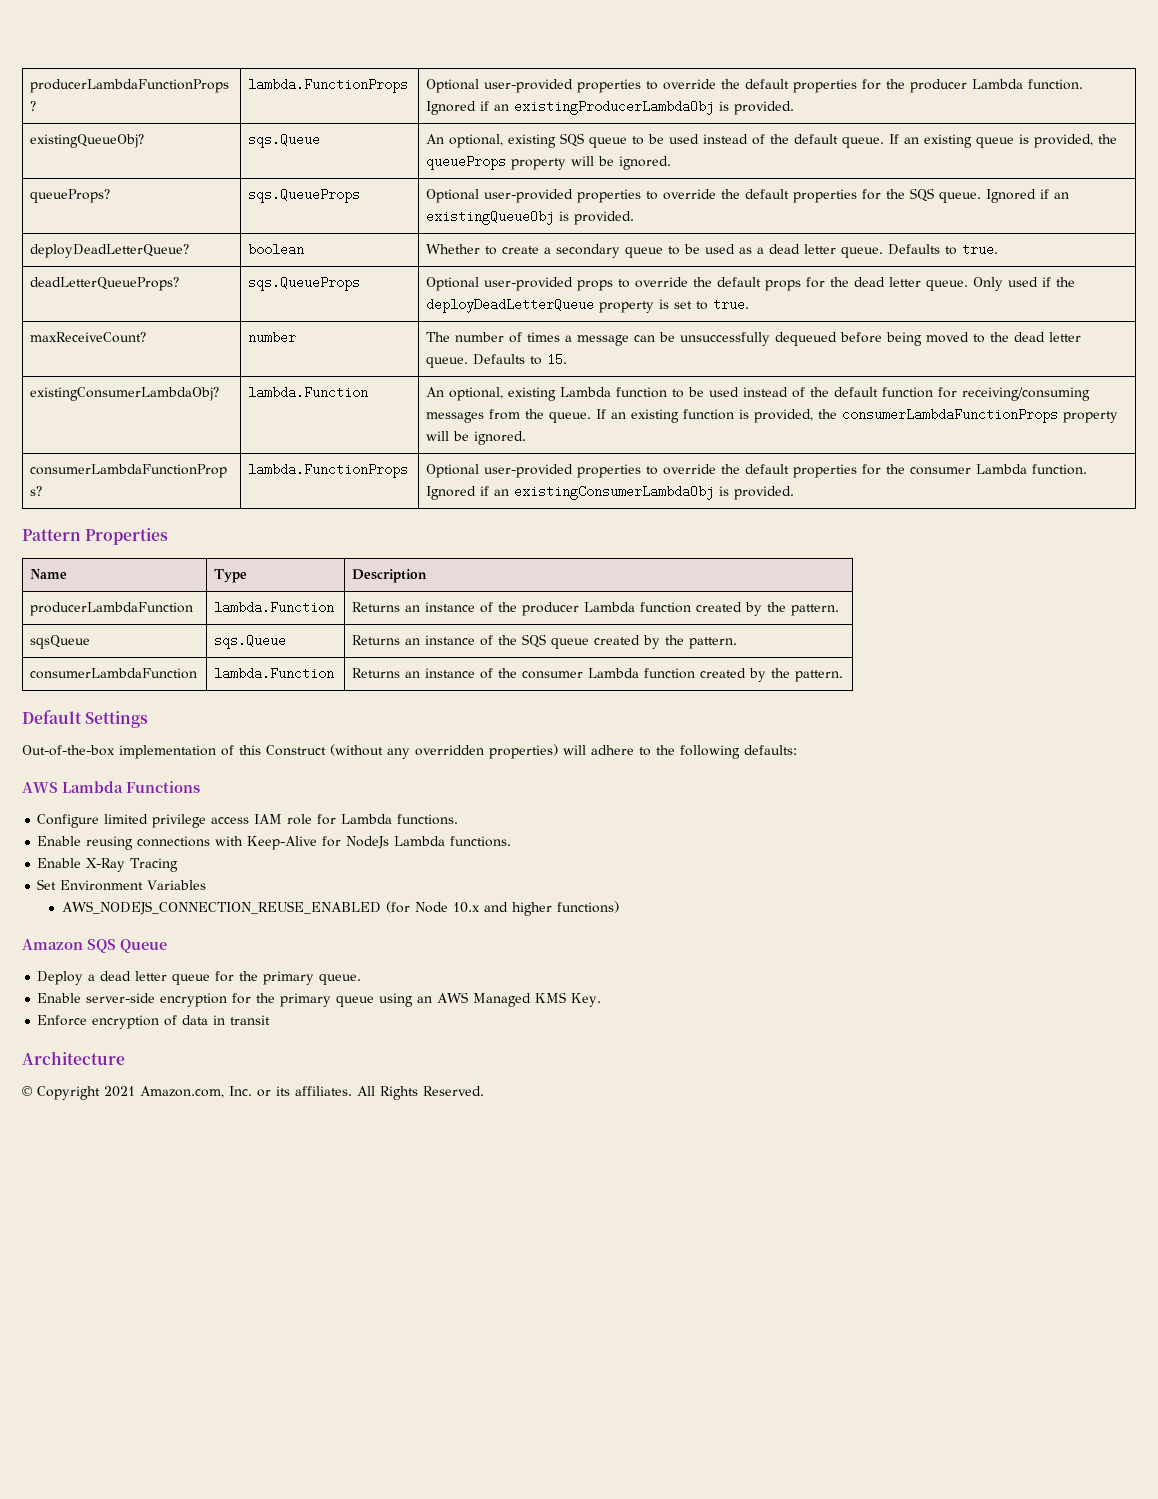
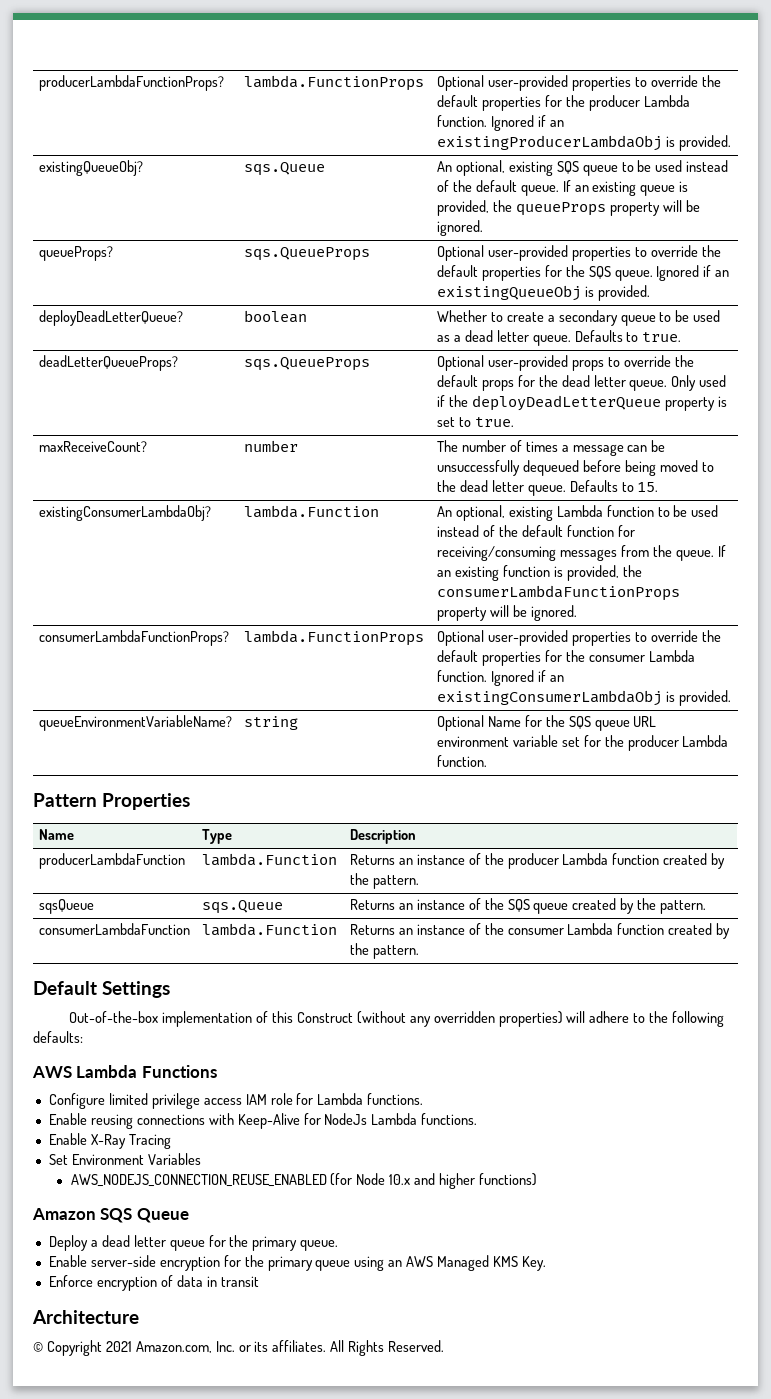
+ queueEnvironmentVariableName? | string | Optional Name for the SQS queue URL environment variable set for the producer Lambda function.

